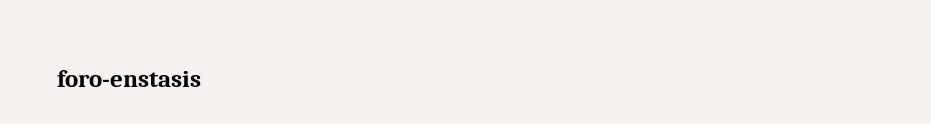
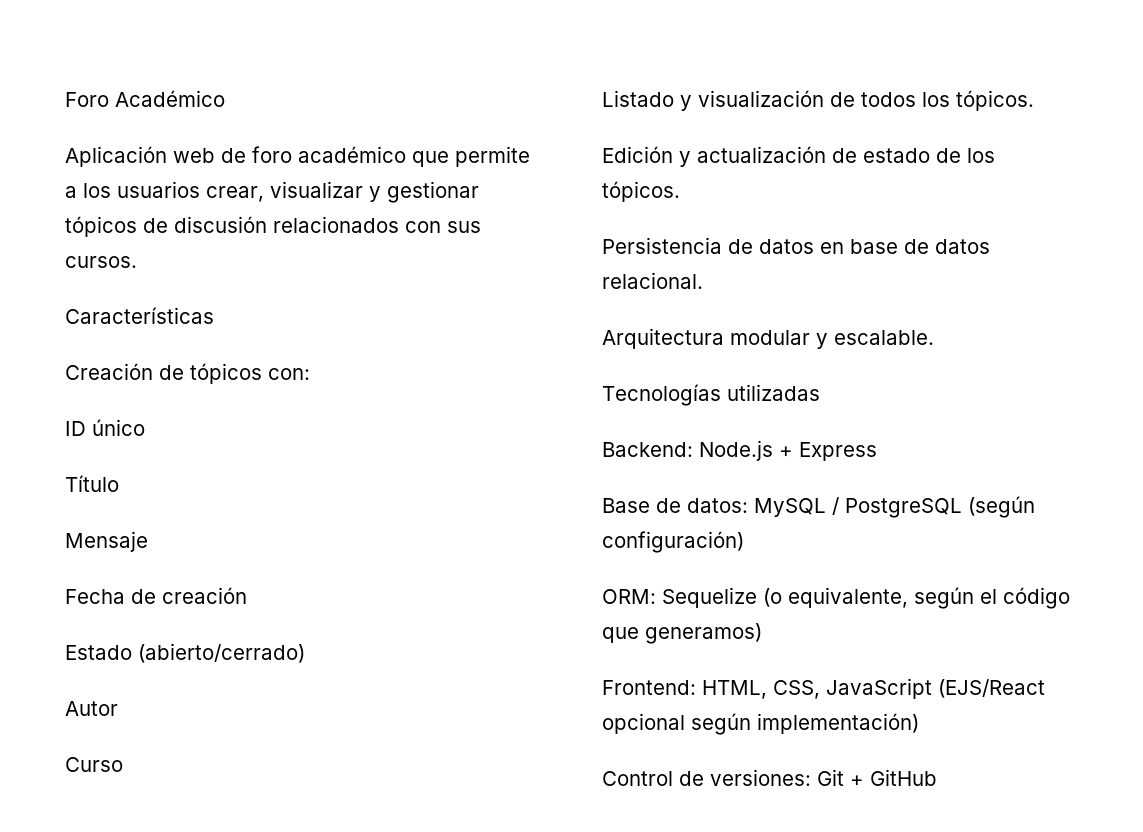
- foro-enstasis
+ Foro Académico
+ Aplicación web de foro académico que permite a los usuarios crear, visualizar y gestionar tópicos de discusión relacionados con sus cursos.
+ Características
+ Creación de tópicos con:
+ ID único
+ Título
+ Mensaje
+ Fecha de creación
+ Estado (abierto/cerrado)
+ Autor
+ Curso
+ Listado y visualización de todos los tópicos.
+ Edición y actualización de estado de los tópicos.
+ Persistencia de datos en base de datos relacional.
+ Arquitectura modular y escalable.
+ Tecnologías utilizadas
+ Backend: Node.js + Express
+ Base de datos: MySQL / PostgreSQL (según configuración)
+ ORM: Sequelize (o equivalente, según el código que generamos)
+ Frontend: HTML, CSS, JavaScript (EJS/React opcional según implementación)
+ Control de versiones: Git + GitHub

